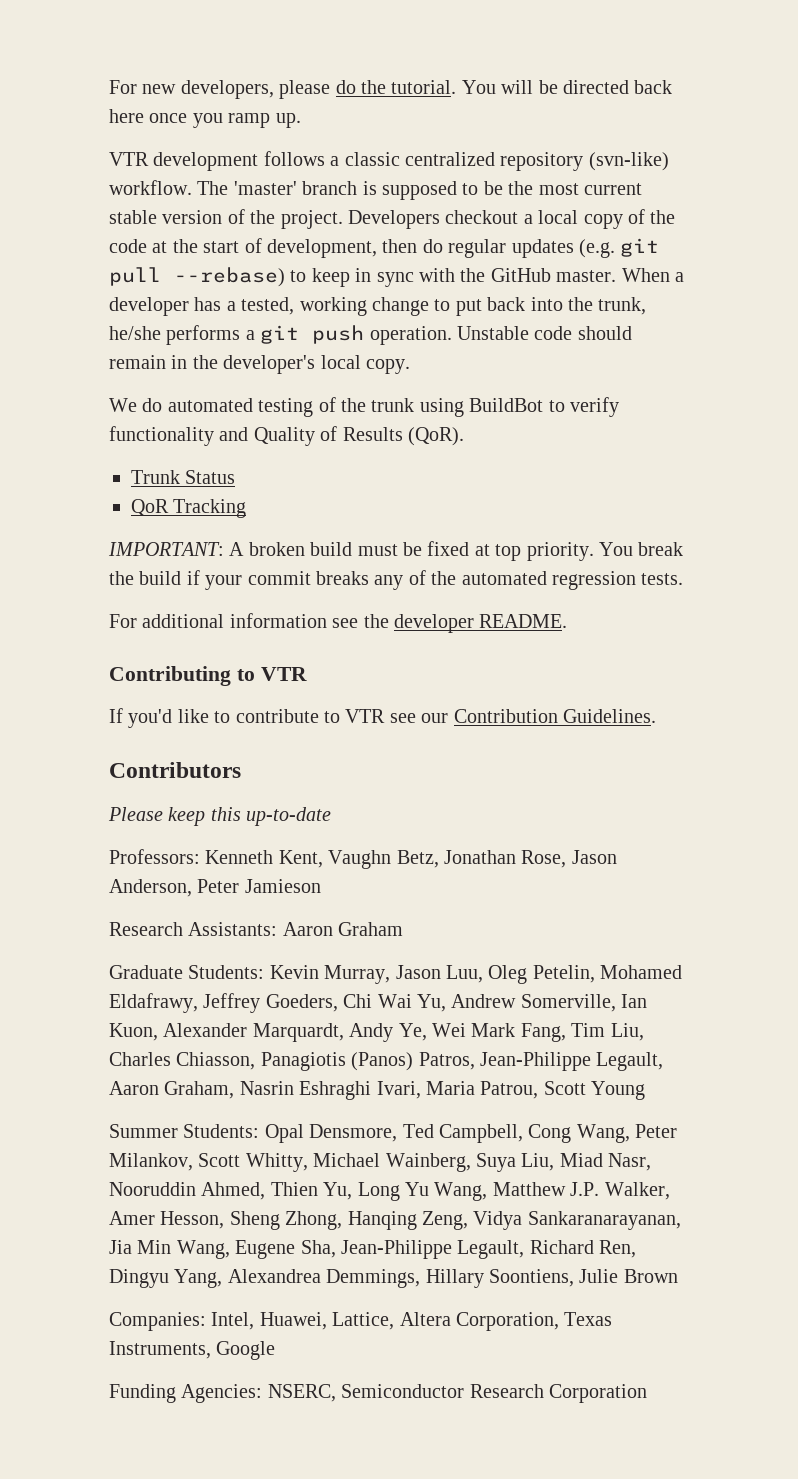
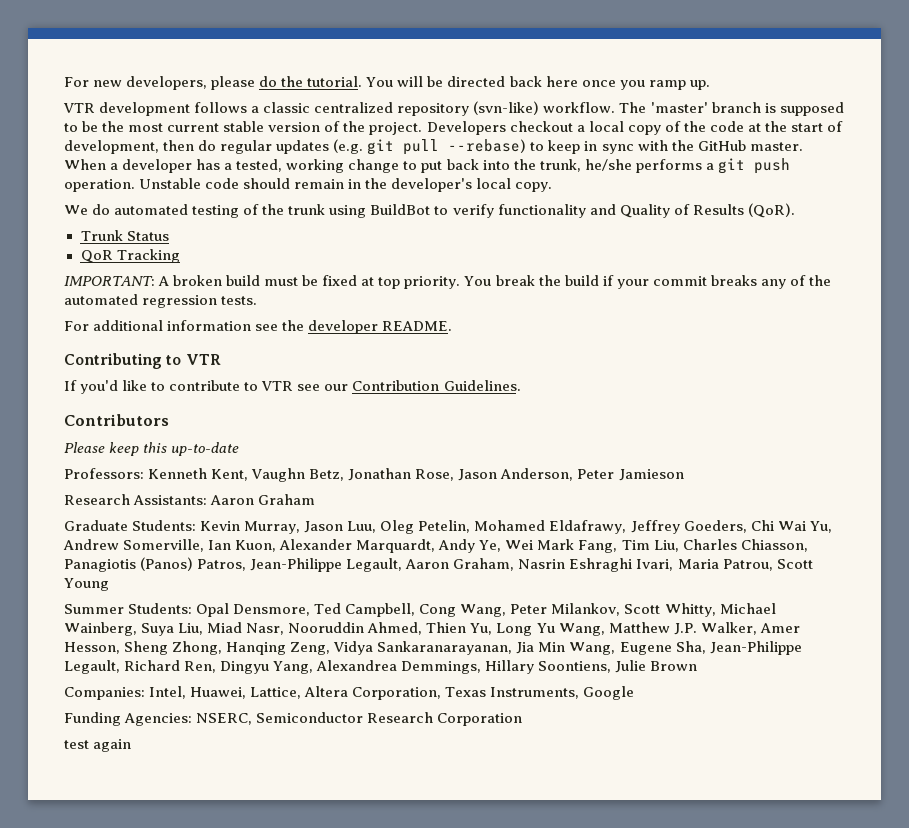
+ test again

